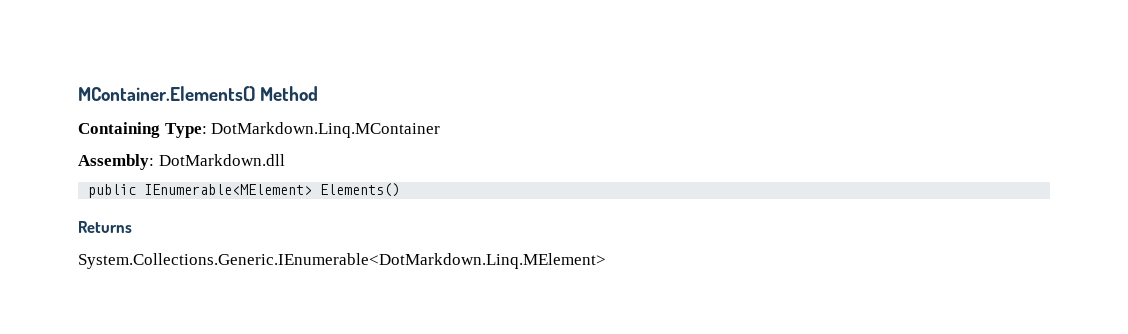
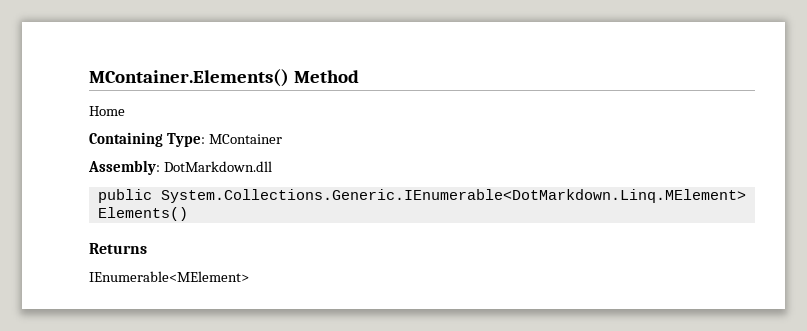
+ Home
- Containing Type: DotMarkdown.Linq.MContainer
+ Containing Type: MContainer
- public IEnumerable<MElement> Elements()
+ public System.Collections.Generic.IEnumerable<DotMarkdown.Linq.MElement> Elements()
- System.Collections.Generic.IEnumerable<DotMarkdown.Linq.MElement>
+ IEnumerable<MElement>

